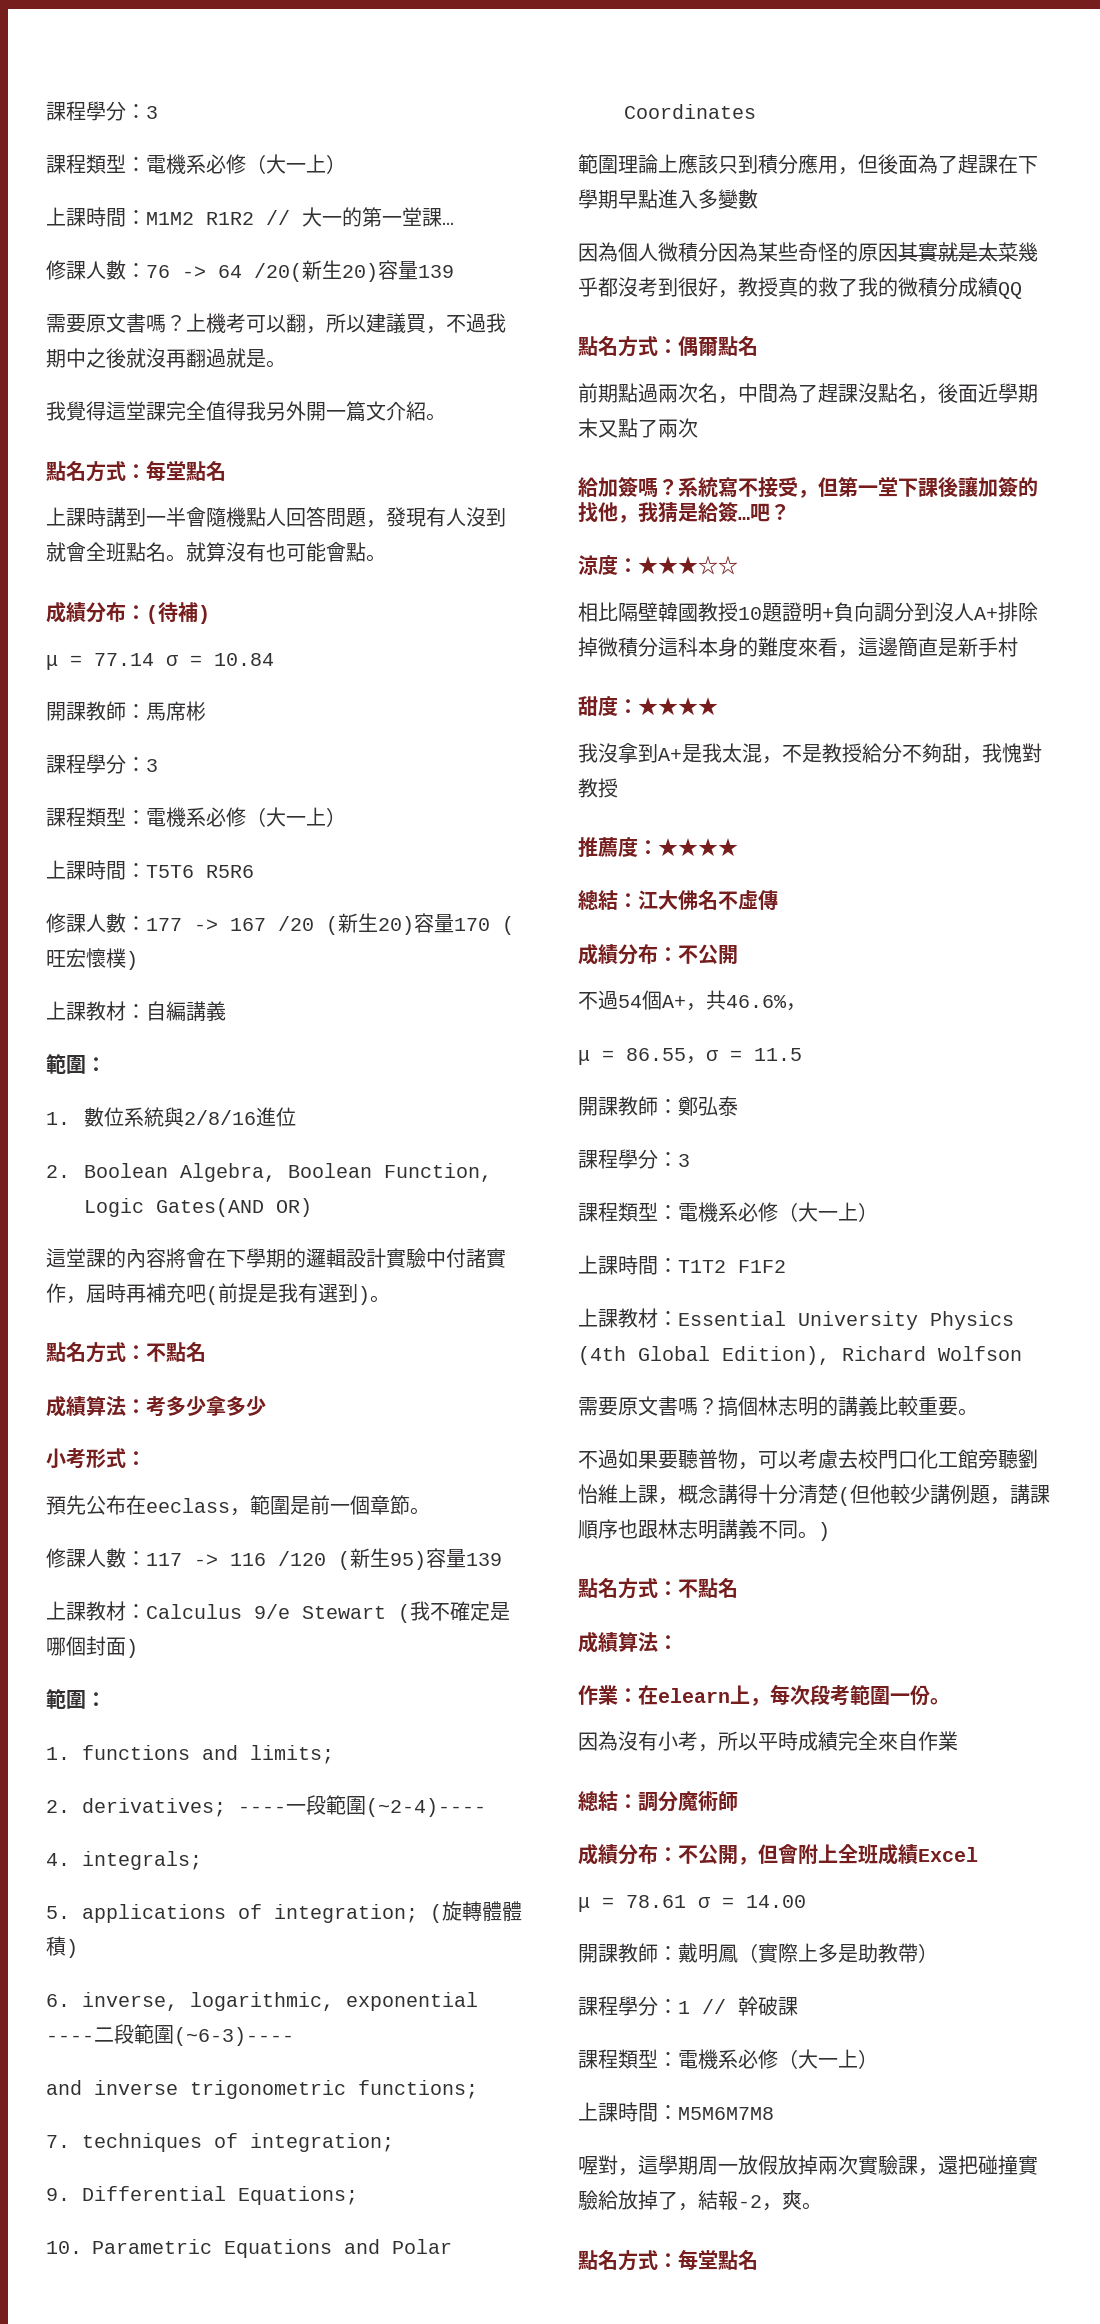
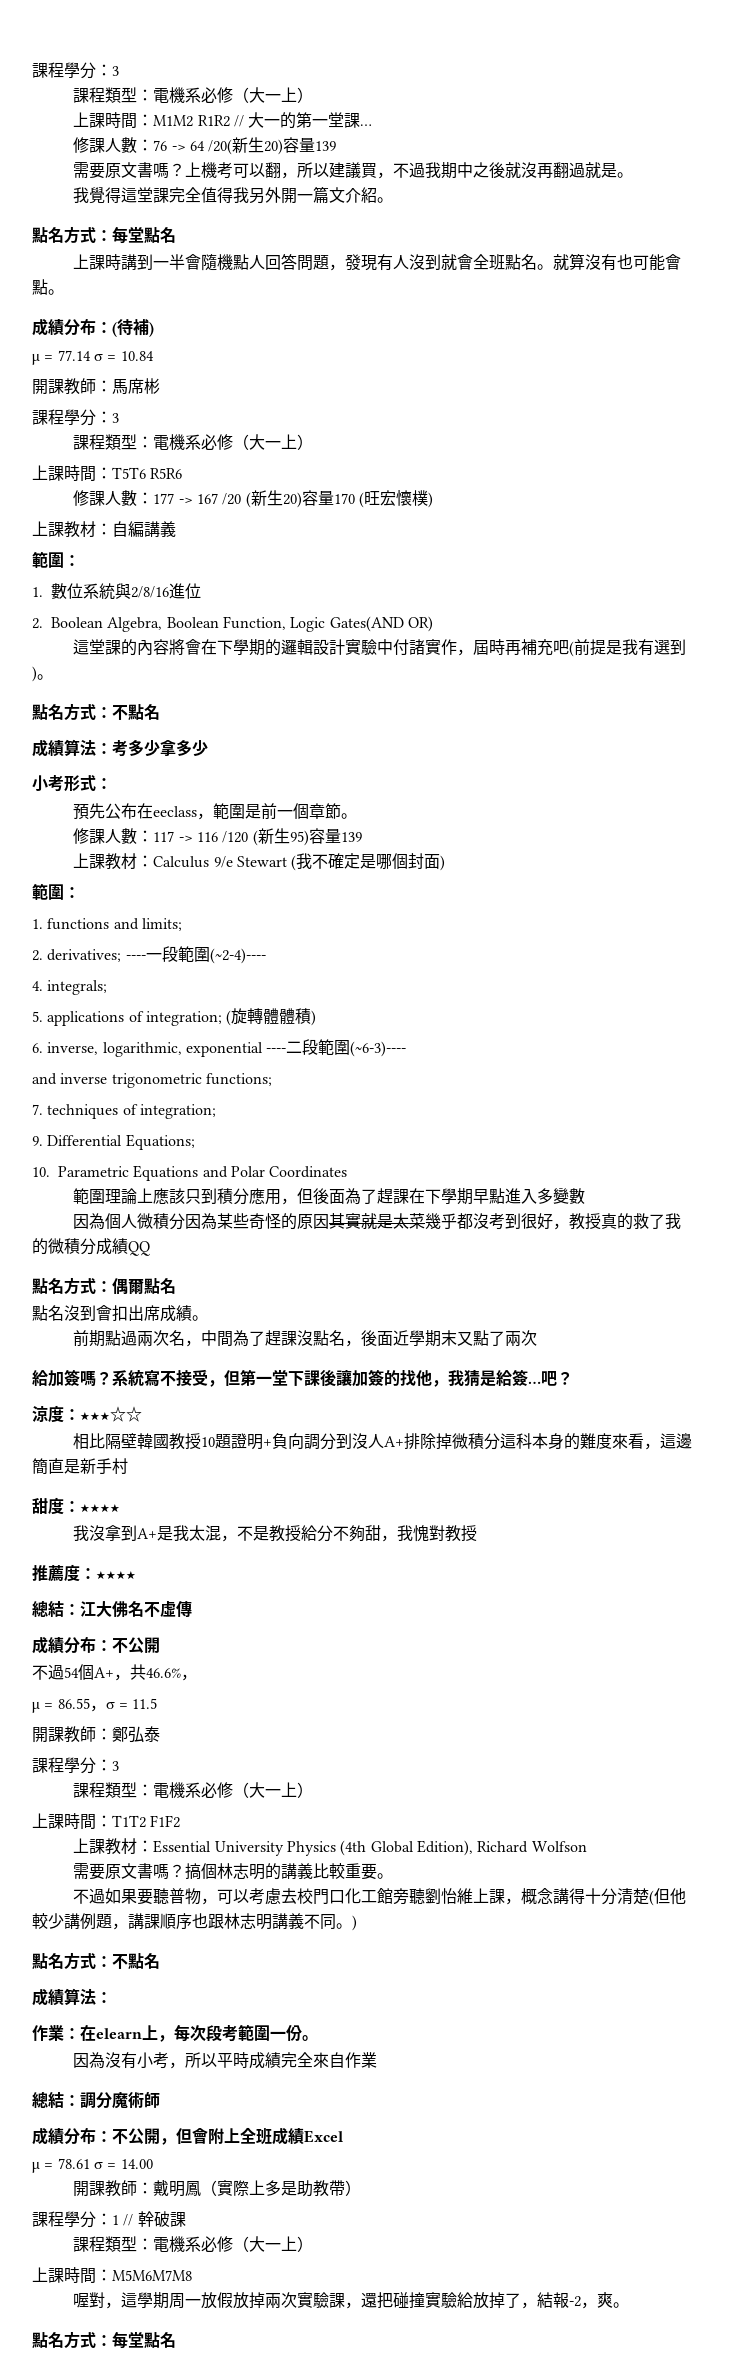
+ 點名沒到會扣出席成績。

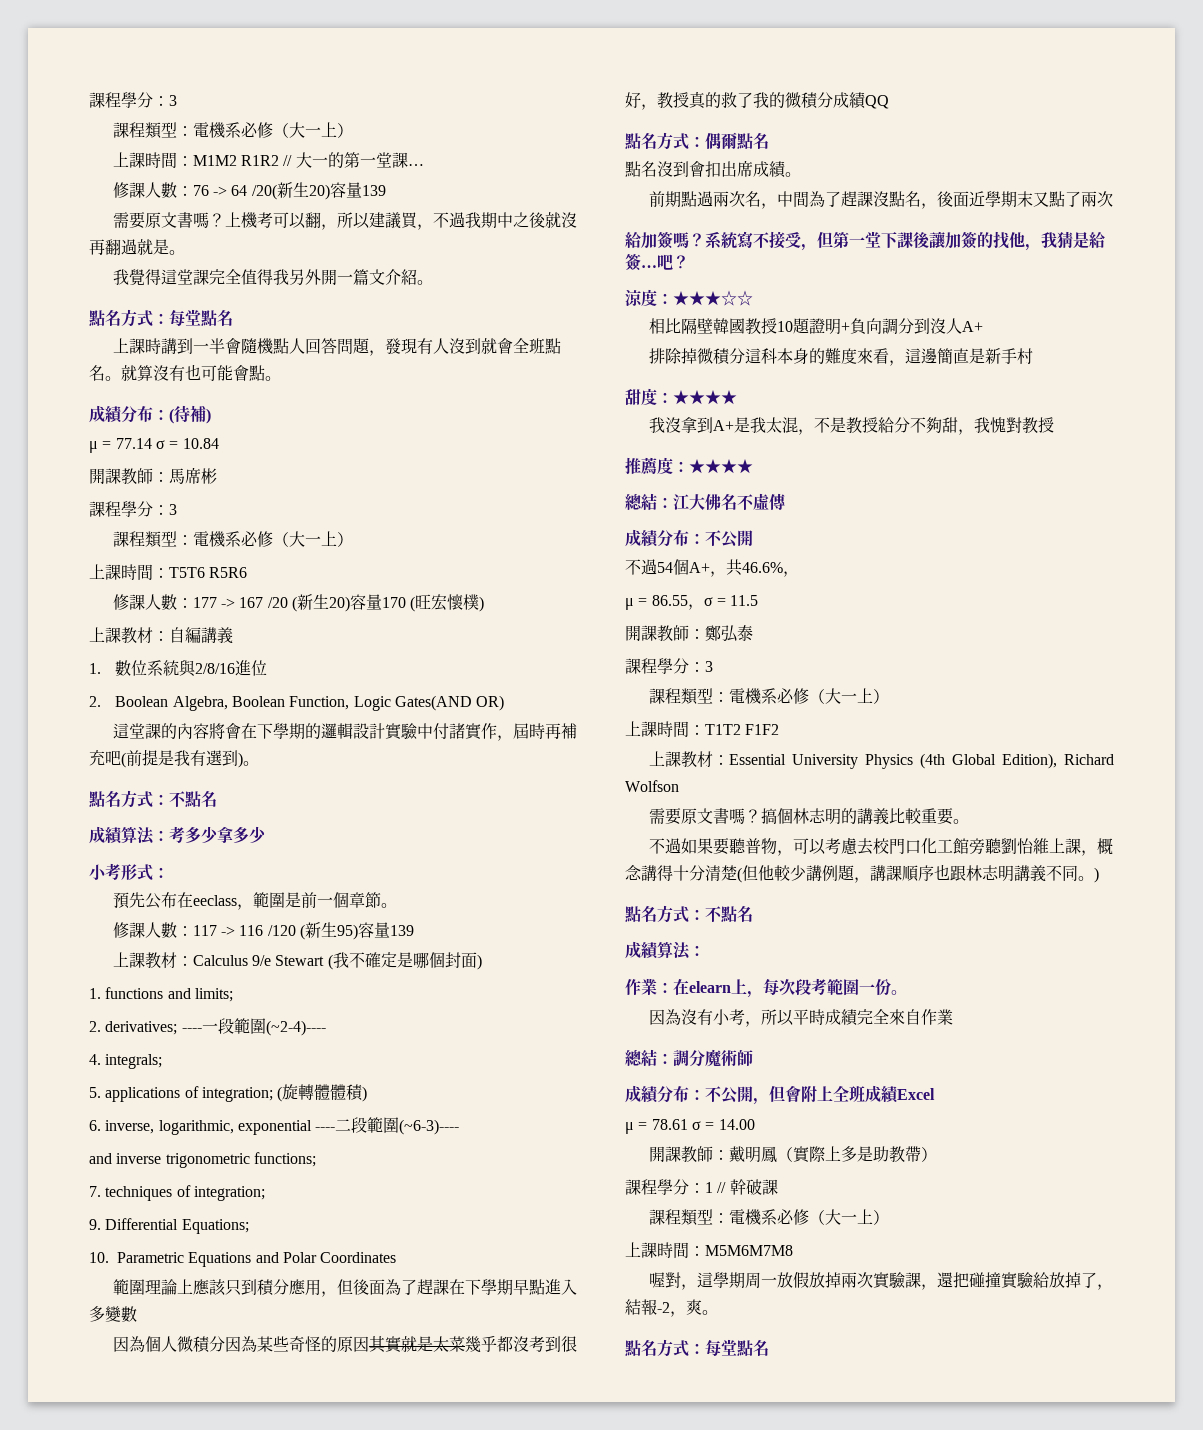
  上課教材：自編講義
- 範圍：
  上課教材：Calculus 9/e Stewart (我不確定是哪個封面)
- 範圍：
- 相比隔壁韓國教授10題證明+負向調分到沒人A+排除掉微積分這科本身的難度來看，這邊簡直是新手村
+ 相比隔壁韓國教授10題證明+負向調分到沒人A+
+ 排除掉微積分這科本身的難度來看，這邊簡直是新手村

